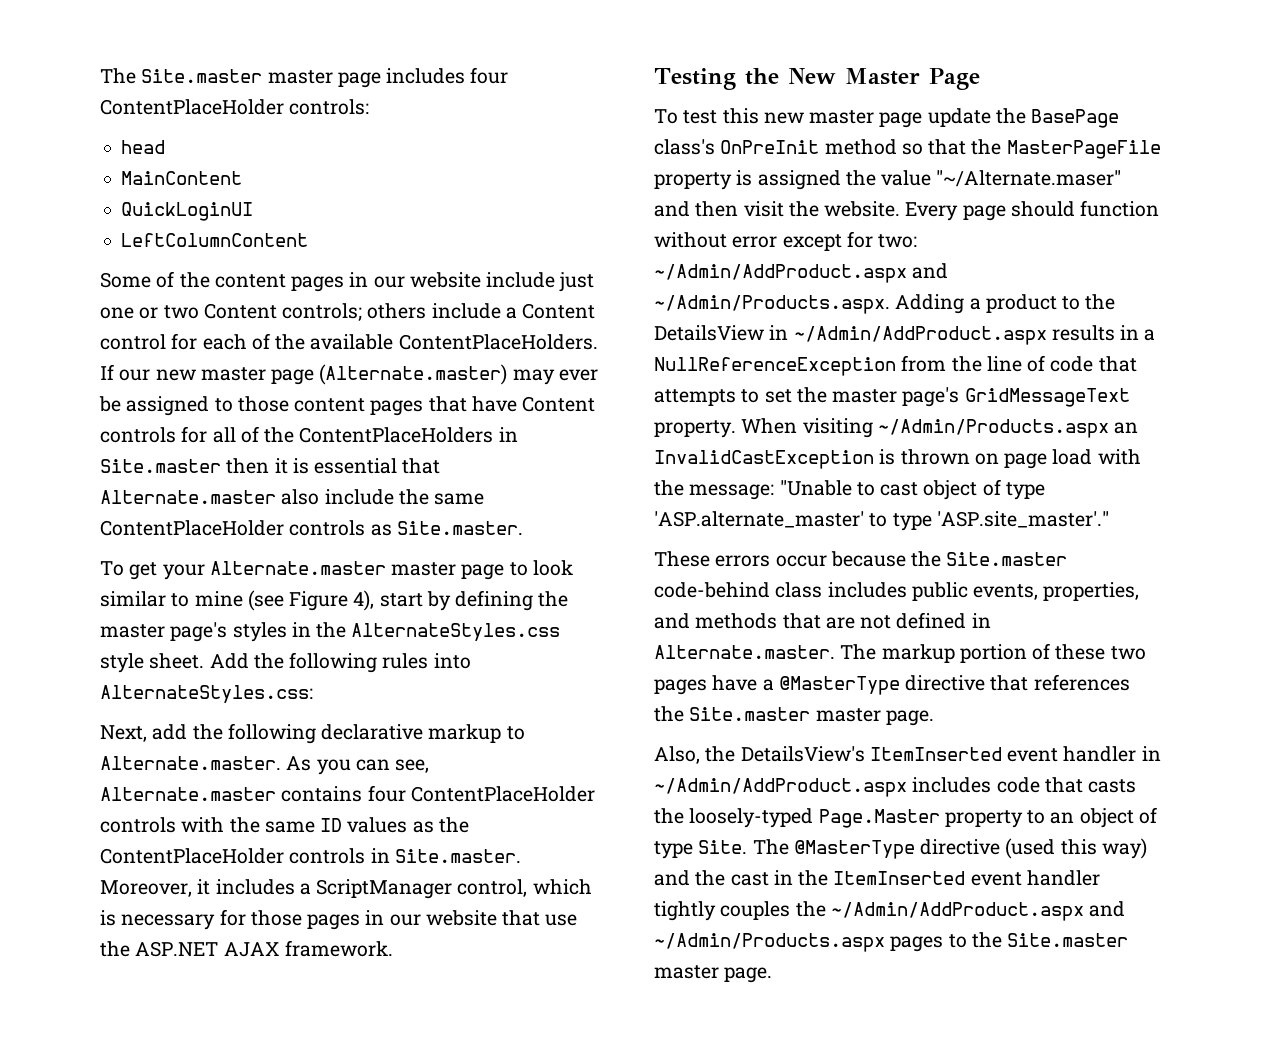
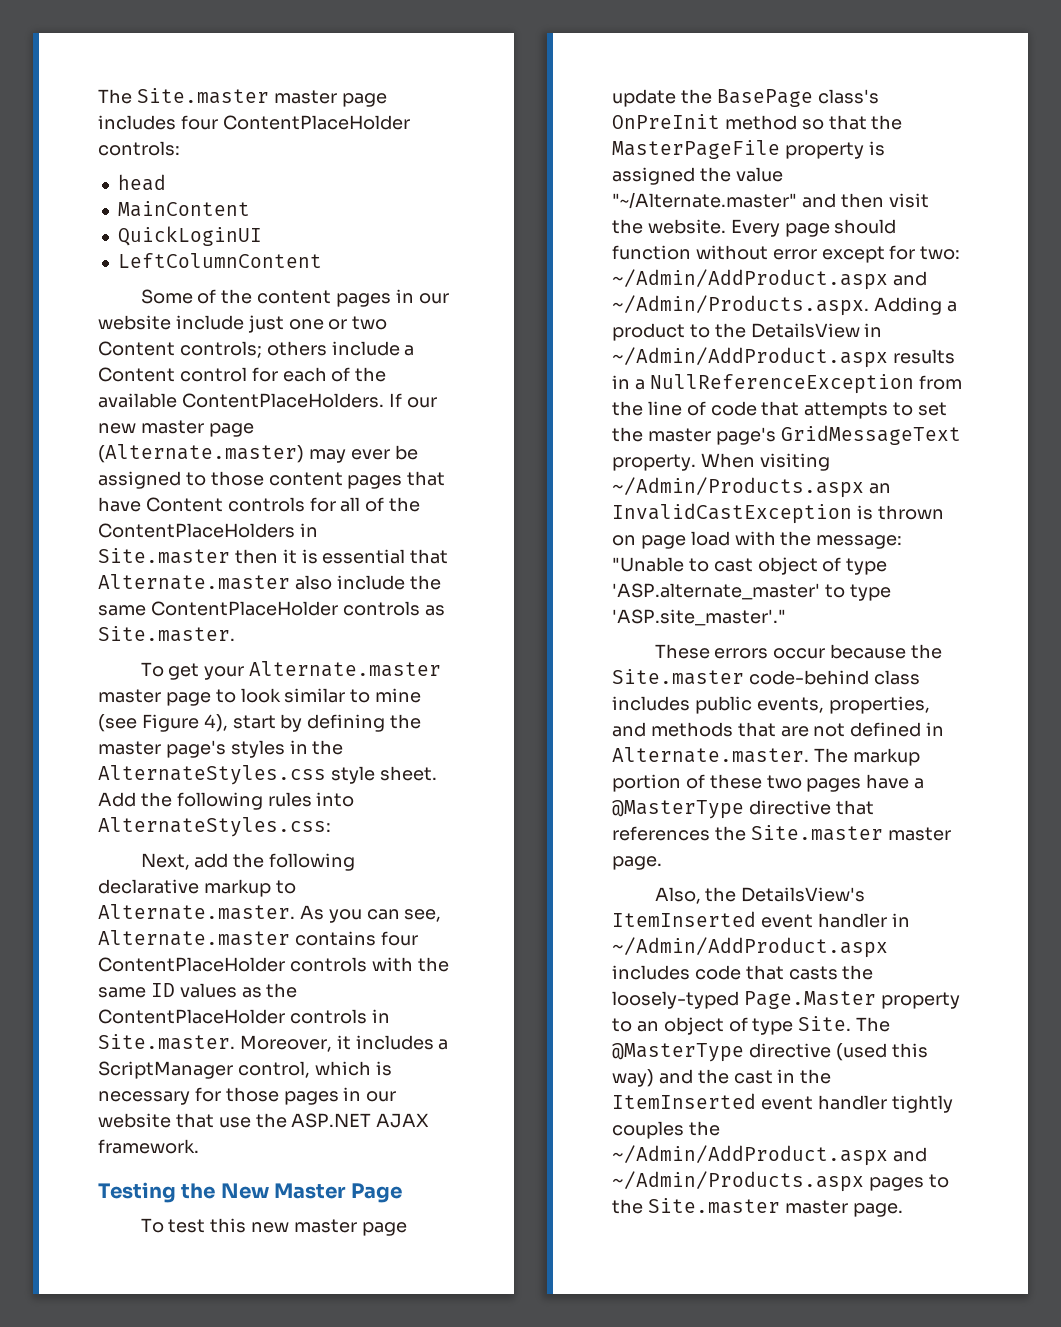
- To test this new master page update the BasePage class's OnPreInit method so that the MasterPageFile property is assigned the value "~/Alternate.maser" and then visit the website.
+ To test this new master page update the BasePage class's OnPreInit method so that the MasterPageFile property is assigned the value "~/Alternate.master" and then visit the website.

